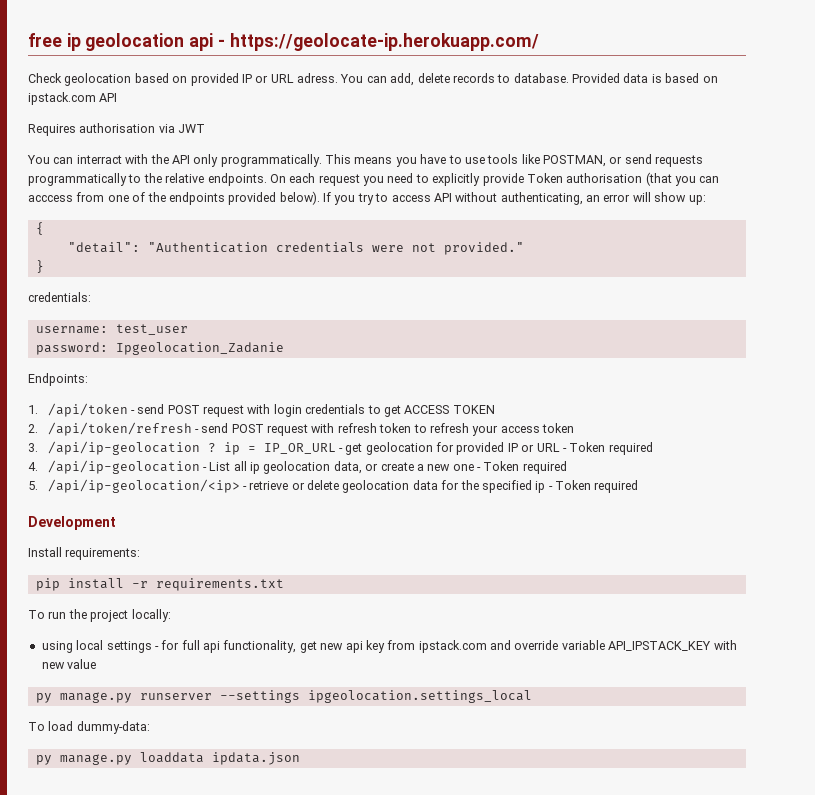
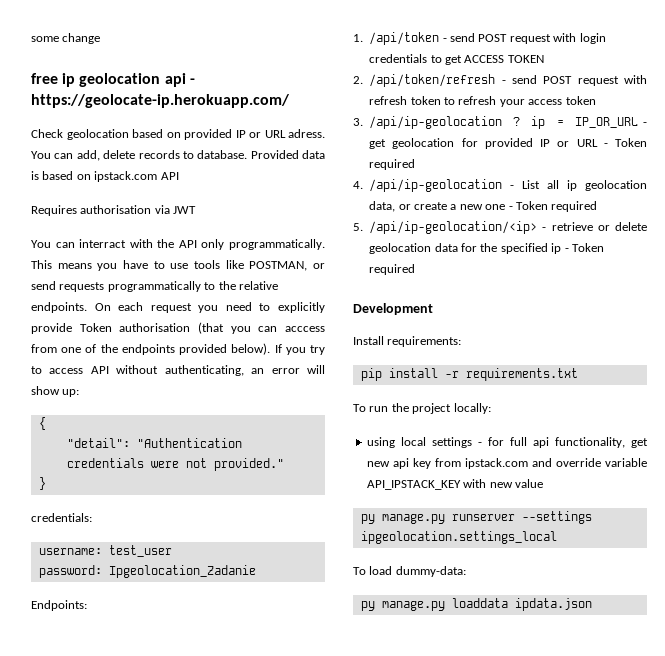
+ some change

